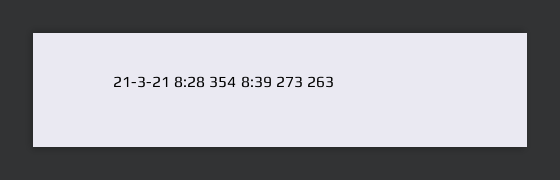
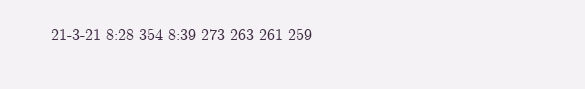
- 21-3-21 8:28 354 8:39 273 263
+ 21-3-21 8:28 354 8:39 273 263 261 259

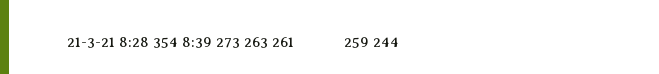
- 21-3-21 8:28 354 8:39 273 263 261 259
+ 21-3-21 8:28 354 8:39 273 263 261 259 244

